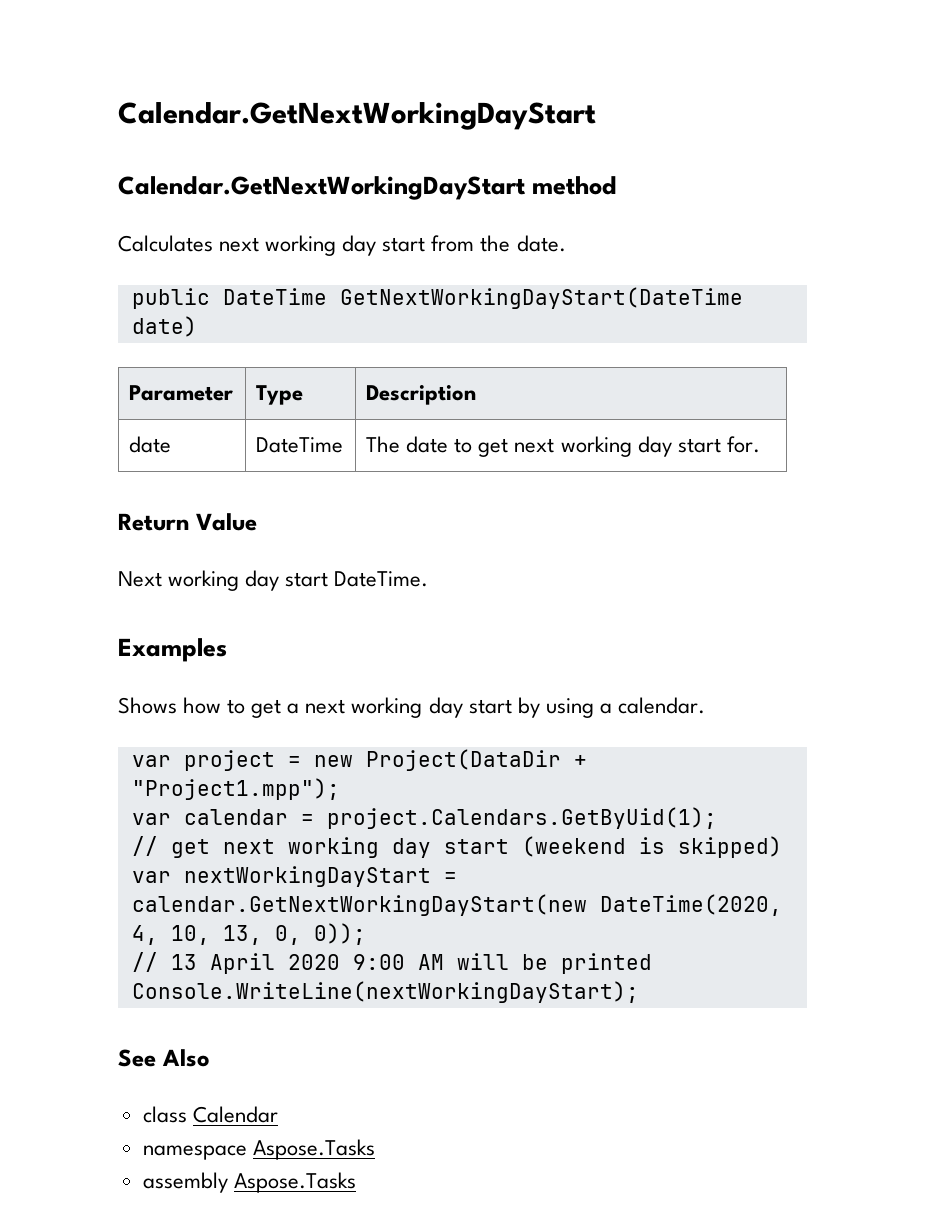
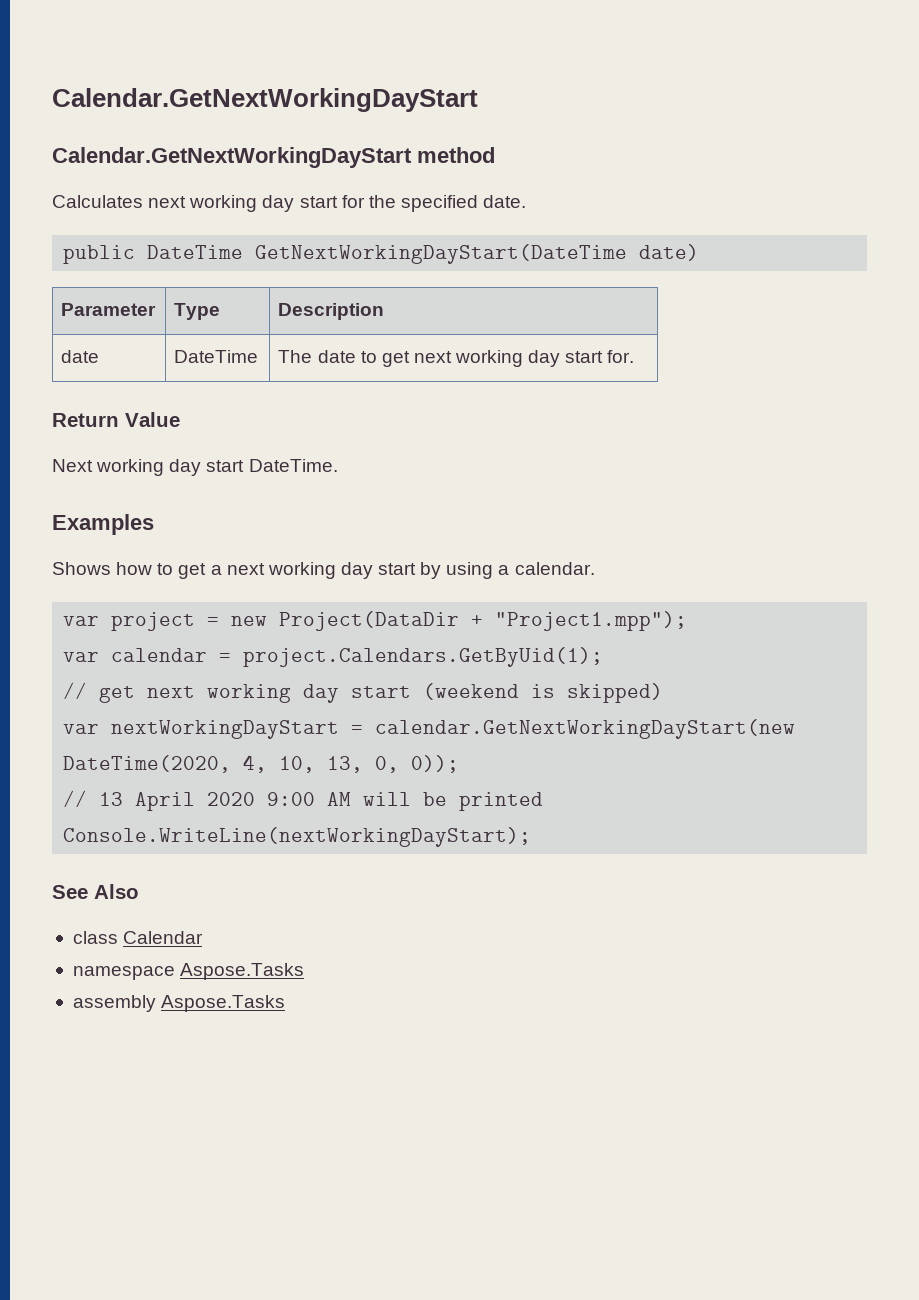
- Calculates next working day start from the date.
+ Calculates next working day start for the specified date.

